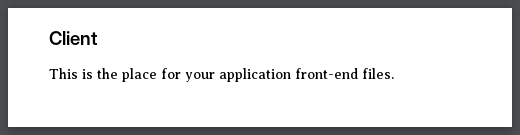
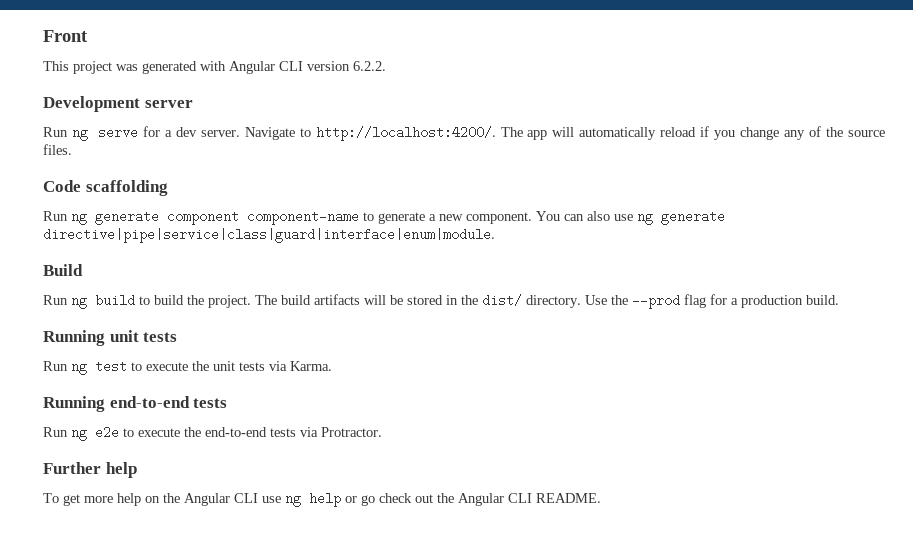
- Client
+ Front
- This is the place for your application front-end files.
+ This project was generated with Angular CLI version 6.2.2.
+ Development server
+ Run ng serve for a dev server. Navigate to http://localhost:4200/. The app will automatically reload if you change any of the source files.
+ Code scaffolding
+ Run ng generate component component-name to generate a new component. You can also use ng generate directive|pipe|service|class|guard|interface|enum|module.
+ Build
+ Run ng build to build the project. The build artifacts will be stored in the dist/ directory. Use the --prod flag for a production build.
+ Running unit tests
+ Run ng test to execute the unit tests via Karma.
+ Running end-to-end tests
+ Run ng e2e to execute the end-to-end tests via Protractor.
+ Further help
+ To get more help on the Angular CLI use ng help or go check out the Angular CLI README.

